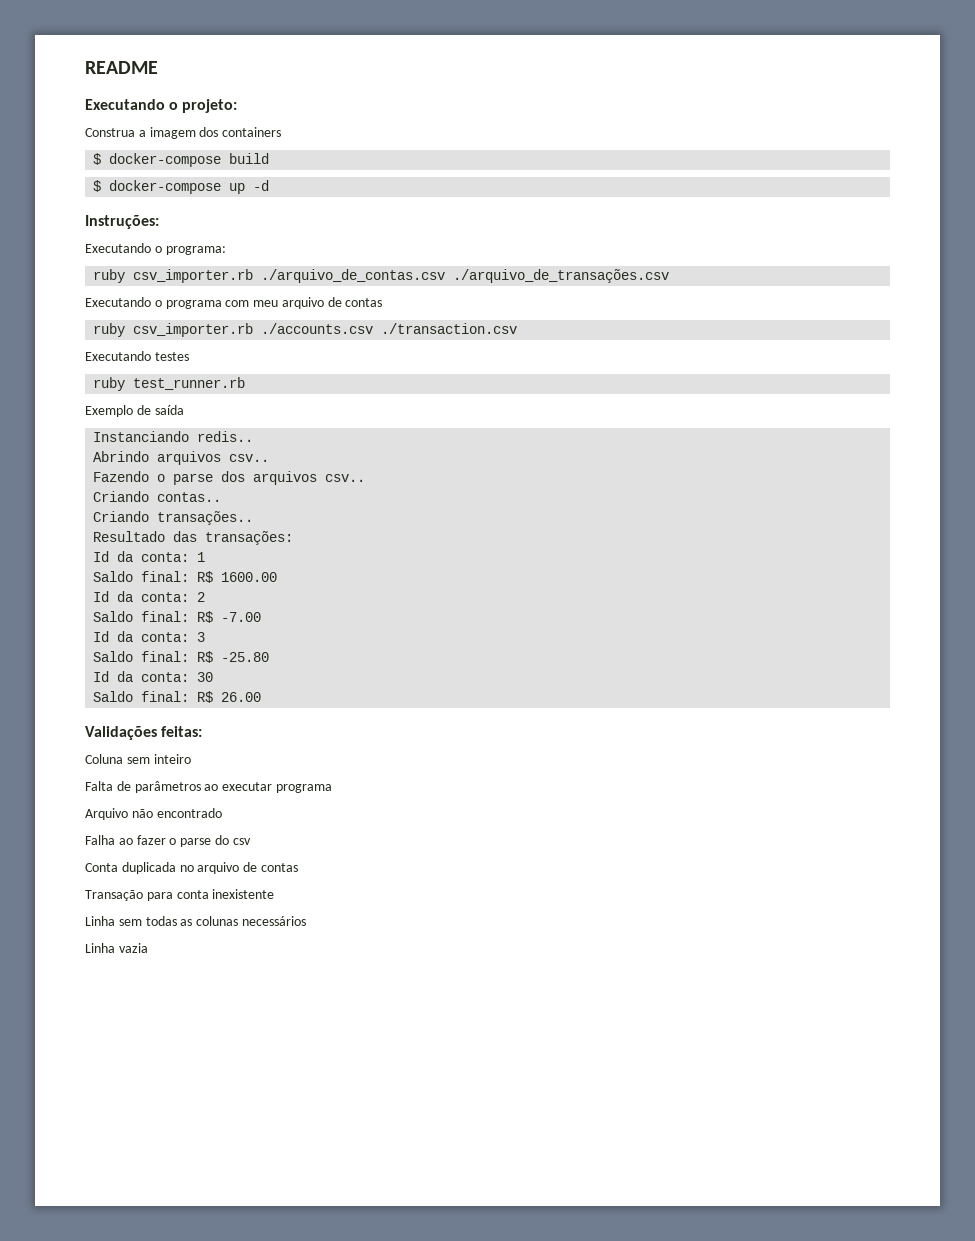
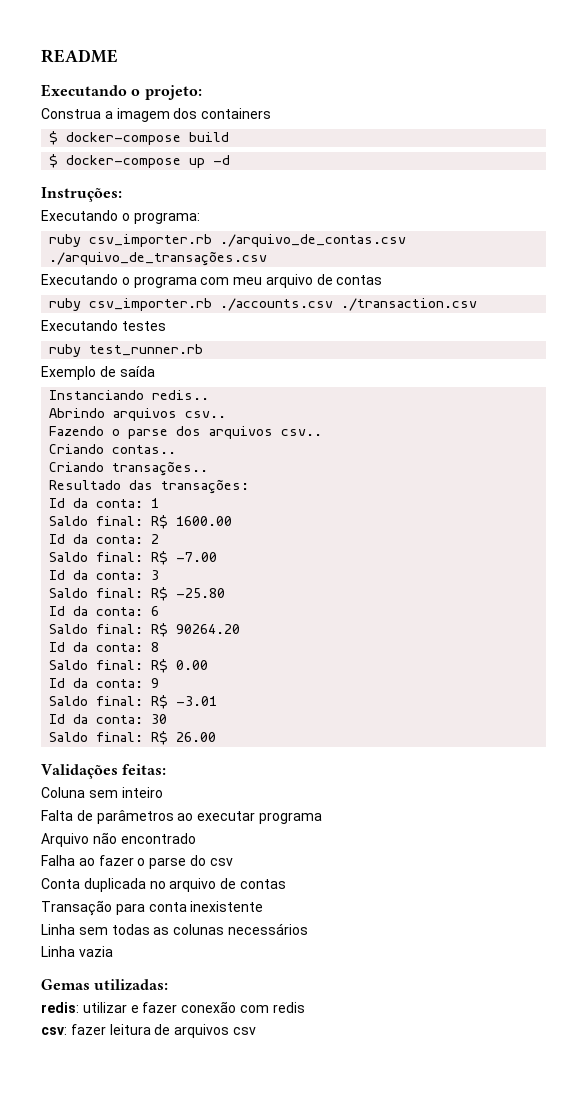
+ Id da conta: 6
+ Saldo final: R$ 90264.20
+ Id da conta: 8
+ Saldo final: R$ 0.00
+ Id da conta: 9
+ Saldo final: R$ -3.01
+ Gemas utilizadas:
+ redis: utilizar e fazer conexão com redis
+ csv: fazer leitura de arquivos csv

